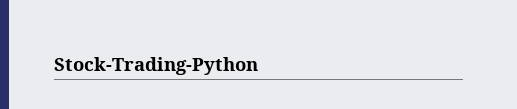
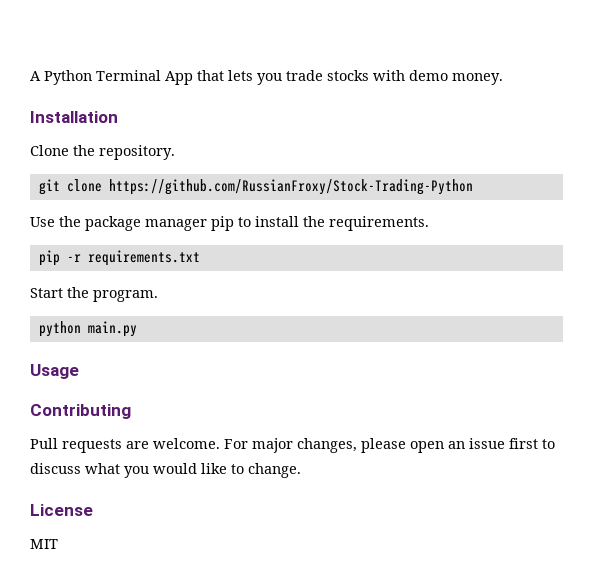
- Stock-Trading-Python
+ A Python Terminal App that lets you trade stocks with demo money.
+ Installation
+ Clone the repository.
+ git clone https://github.com/RussianFroxy/Stock-Trading-Python
+ Use the package manager pip to install the requirements.
+ pip -r requirements.txt
+ Start the program.
+ python main.py
+ Usage
+ Contributing
+ Pull requests are welcome. For major changes, please open an issue first to discuss what you would like to change.
+ License
+ MIT

